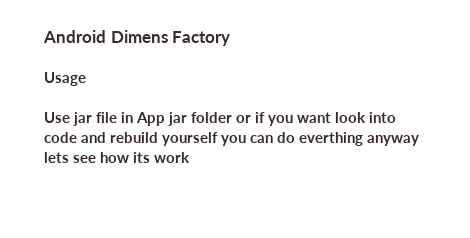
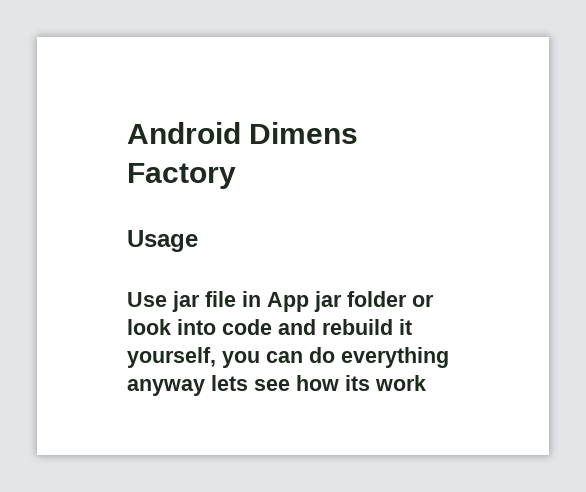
- Use jar file in App jar folder or if you want look into code and rebuild yourself you can do everthing anyway lets see how its work
+ Use jar file in App jar folder or look into code and rebuild it yourself, you can do everything anyway lets see how its work

